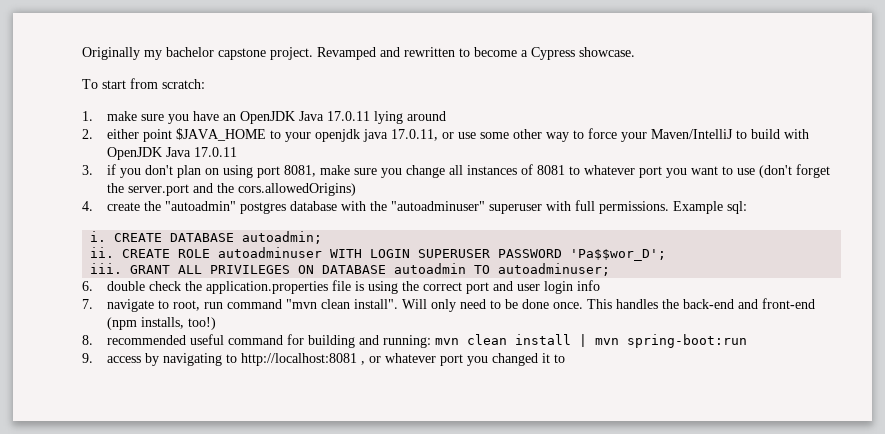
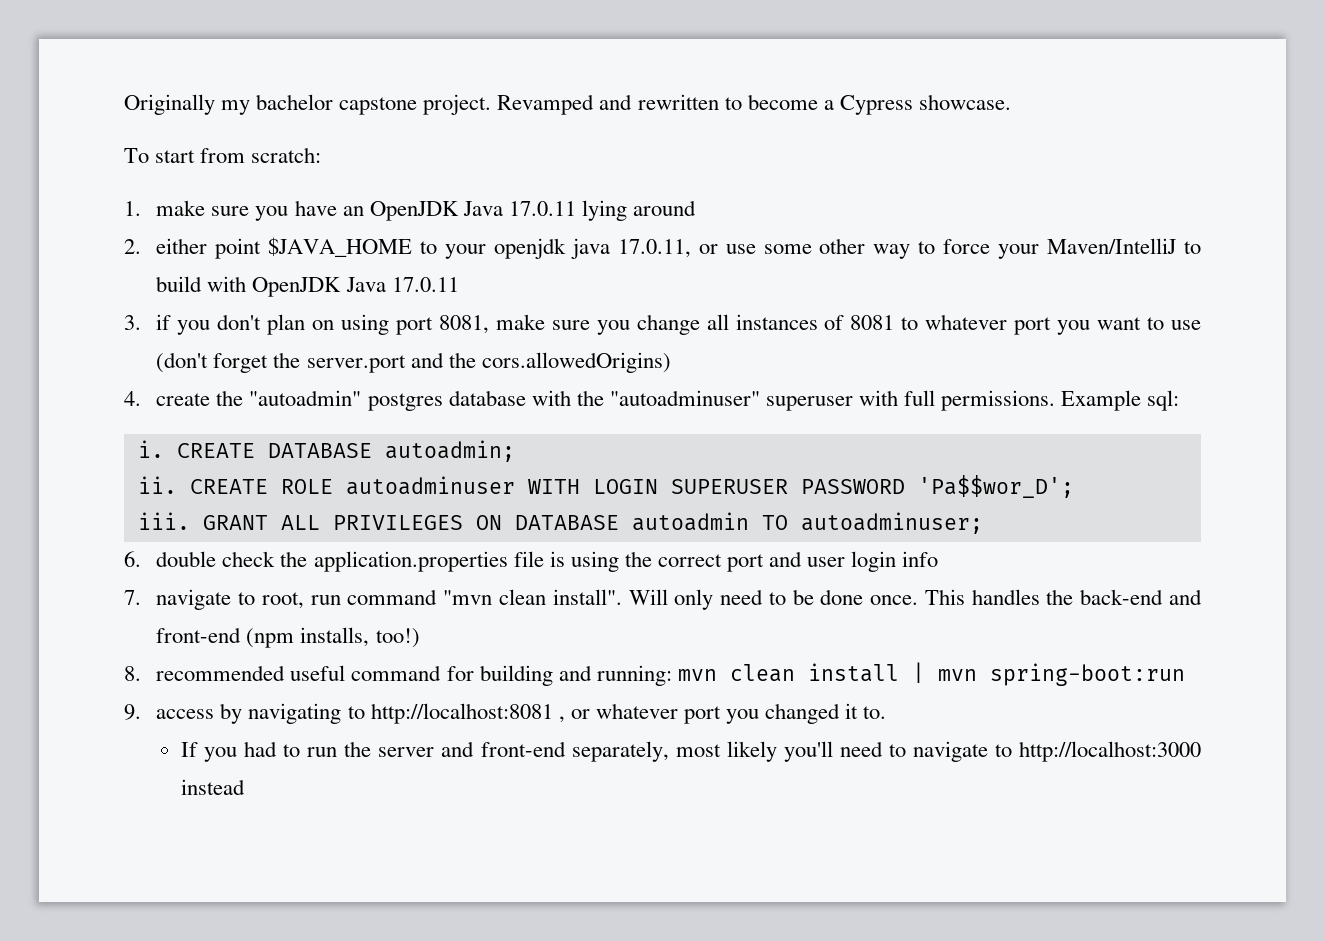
- 9. access by navigating to http://localhost:8081 , or whatever port you changed it to
+ 9. access by navigating to http://localhost:8081 , or whatever port you changed it to.
+ If you had to run the server and front-end separately, most likely you'll need to navigate to http://localhost:3000 instead

